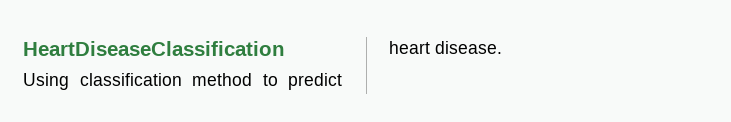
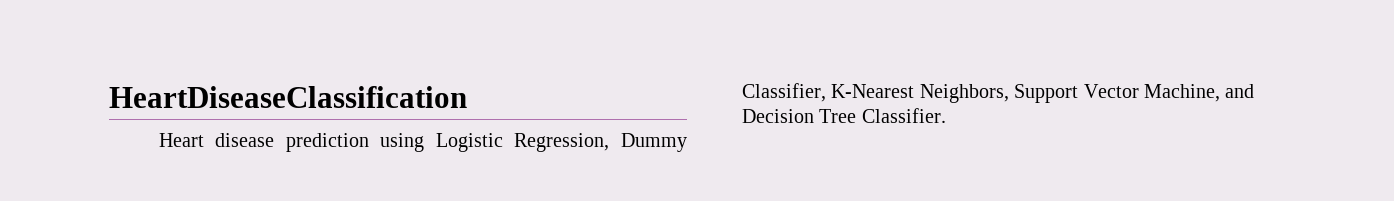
- Using classification method to predict heart disease.
+ Heart disease prediction using Logistic Regression, Dummy Classifier, K-Nearest Neighbors, Support Vector Machine, and Decision Tree Classifier.

